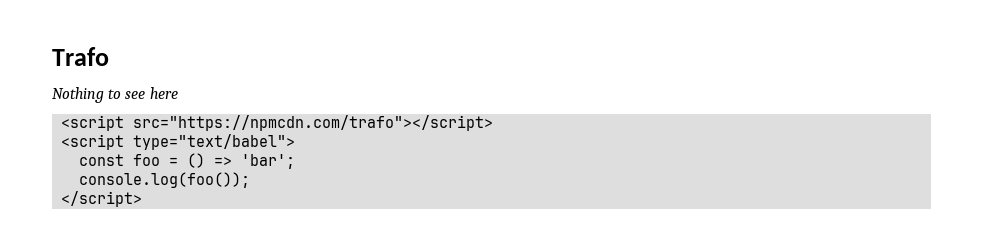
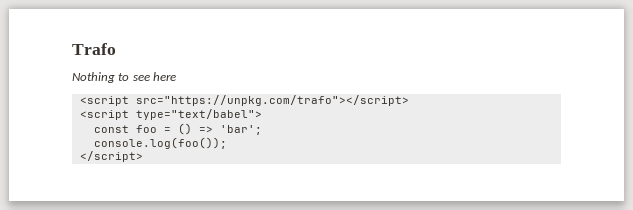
- <script src="https://npmcdn.com/trafo"></script>
+ <script src="https://unpkg.com/trafo"></script>

